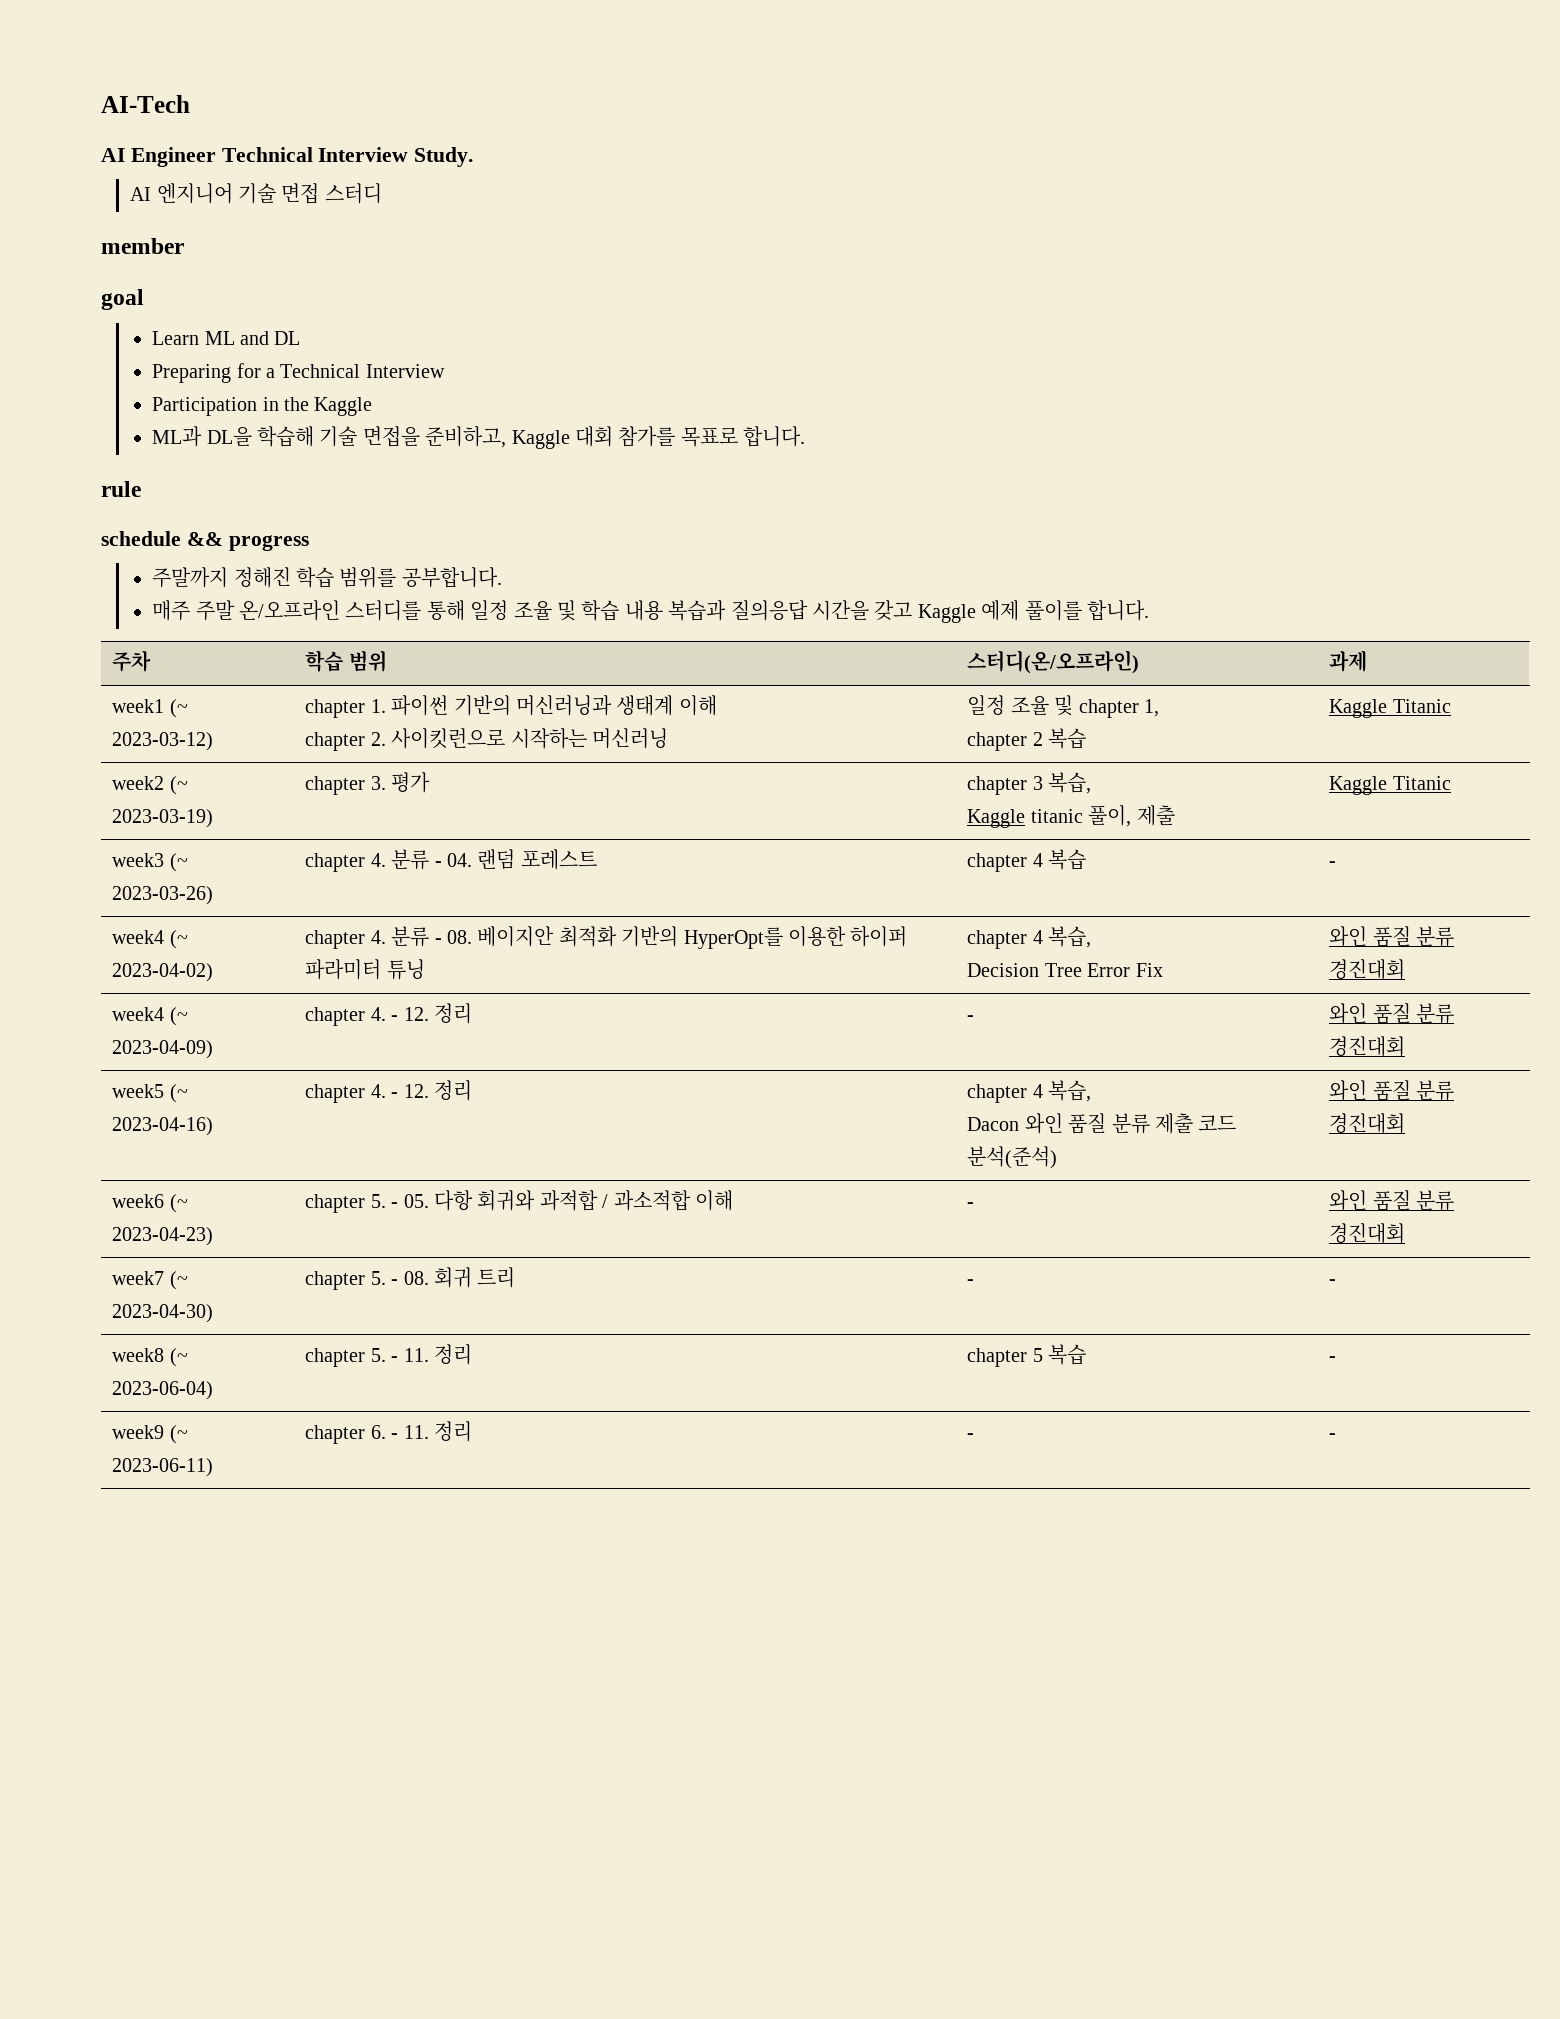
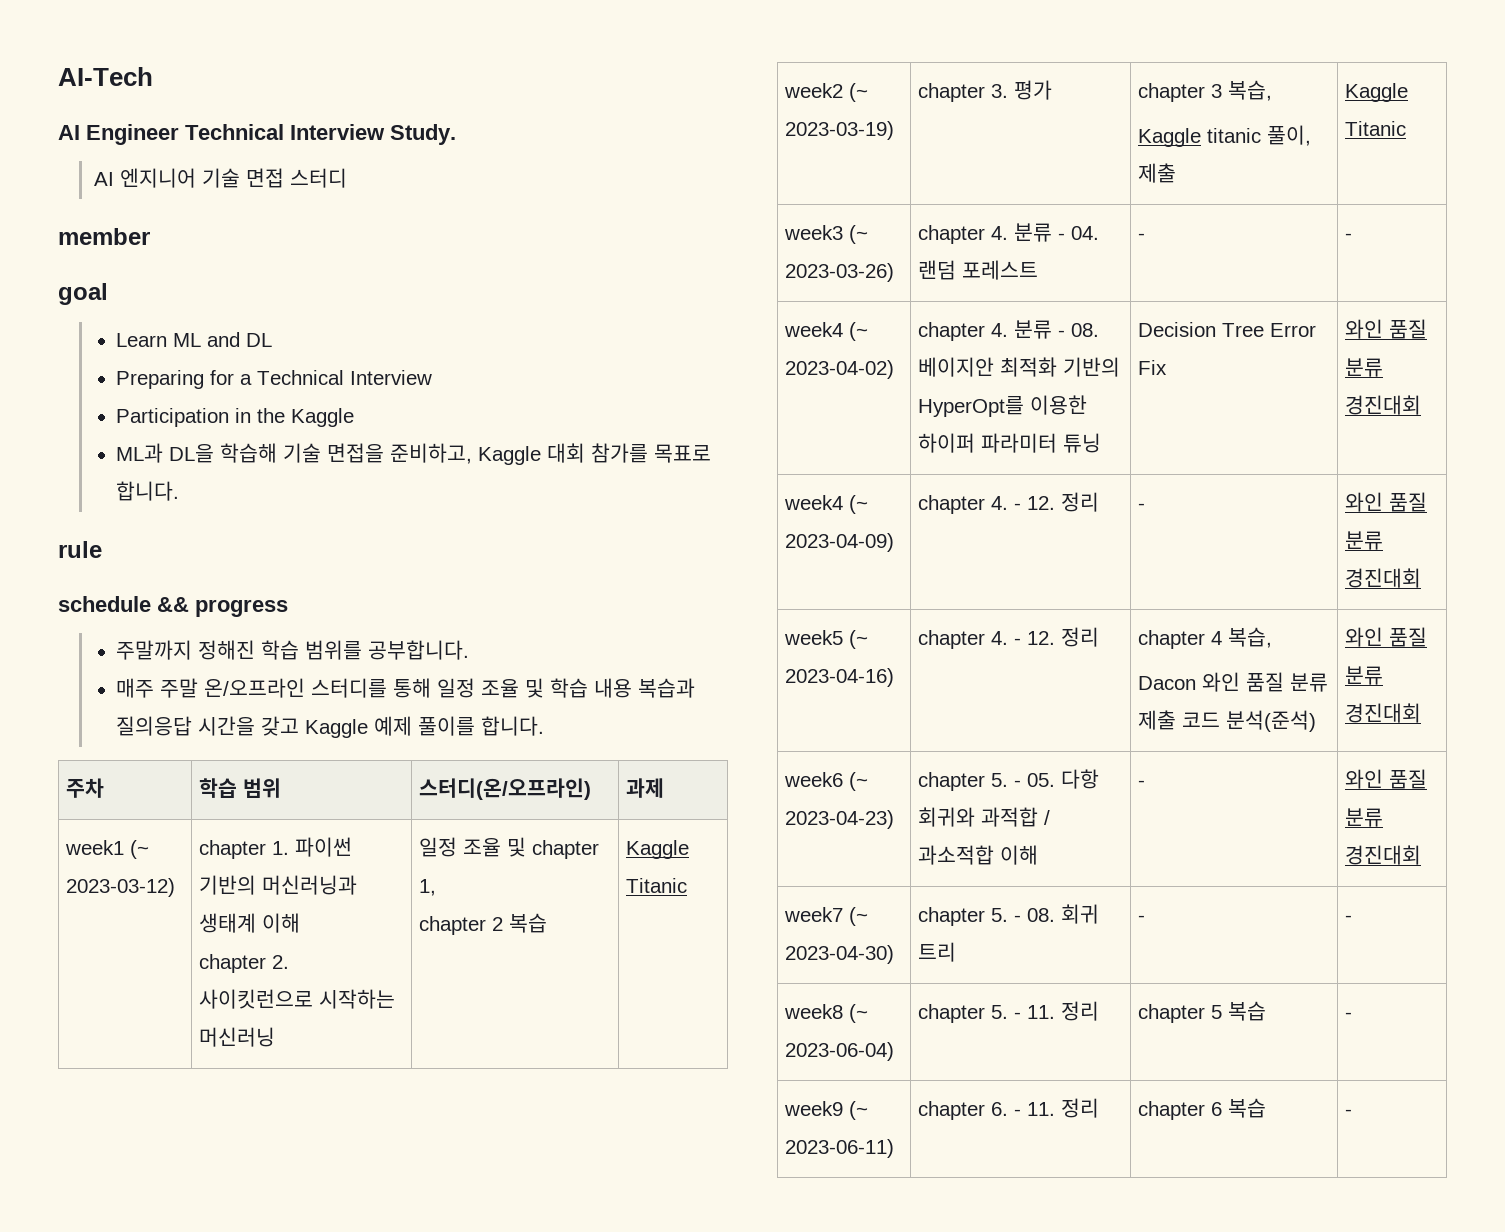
- week3 (~ 2023-03-26) | chapter 4. 분류 - 04. 랜덤 포레스트 | chapter 4 복습 | -
+ week3 (~ 2023-03-26) | chapter 4. 분류 - 04. 랜덤 포레스트 | - | -
- week4 (~ 2023-04-02) | chapter 4. 분류 - 08. 베이지안 최적화 기반의 HyperOpt를 이용한 하이퍼 파라미터 튜닝 | chapter 4 복습,
- Decision Tree Error Fix | 와인 품질 분류 경진대회
+ week4 (~ 2023-04-02) | chapter 4. 분류 - 08. 베이지안 최적화 기반의 HyperOpt를 이용한 하이퍼 파라미터 튜닝 | Decision Tree Error Fix | 와인 품질 분류 경진대회
- week9 (~ 2023-06-11) | chapter 6. - 11. 정리 | - | -
+ week9 (~ 2023-06-11) | chapter 6. - 11. 정리 | chapter 6 복습 | -

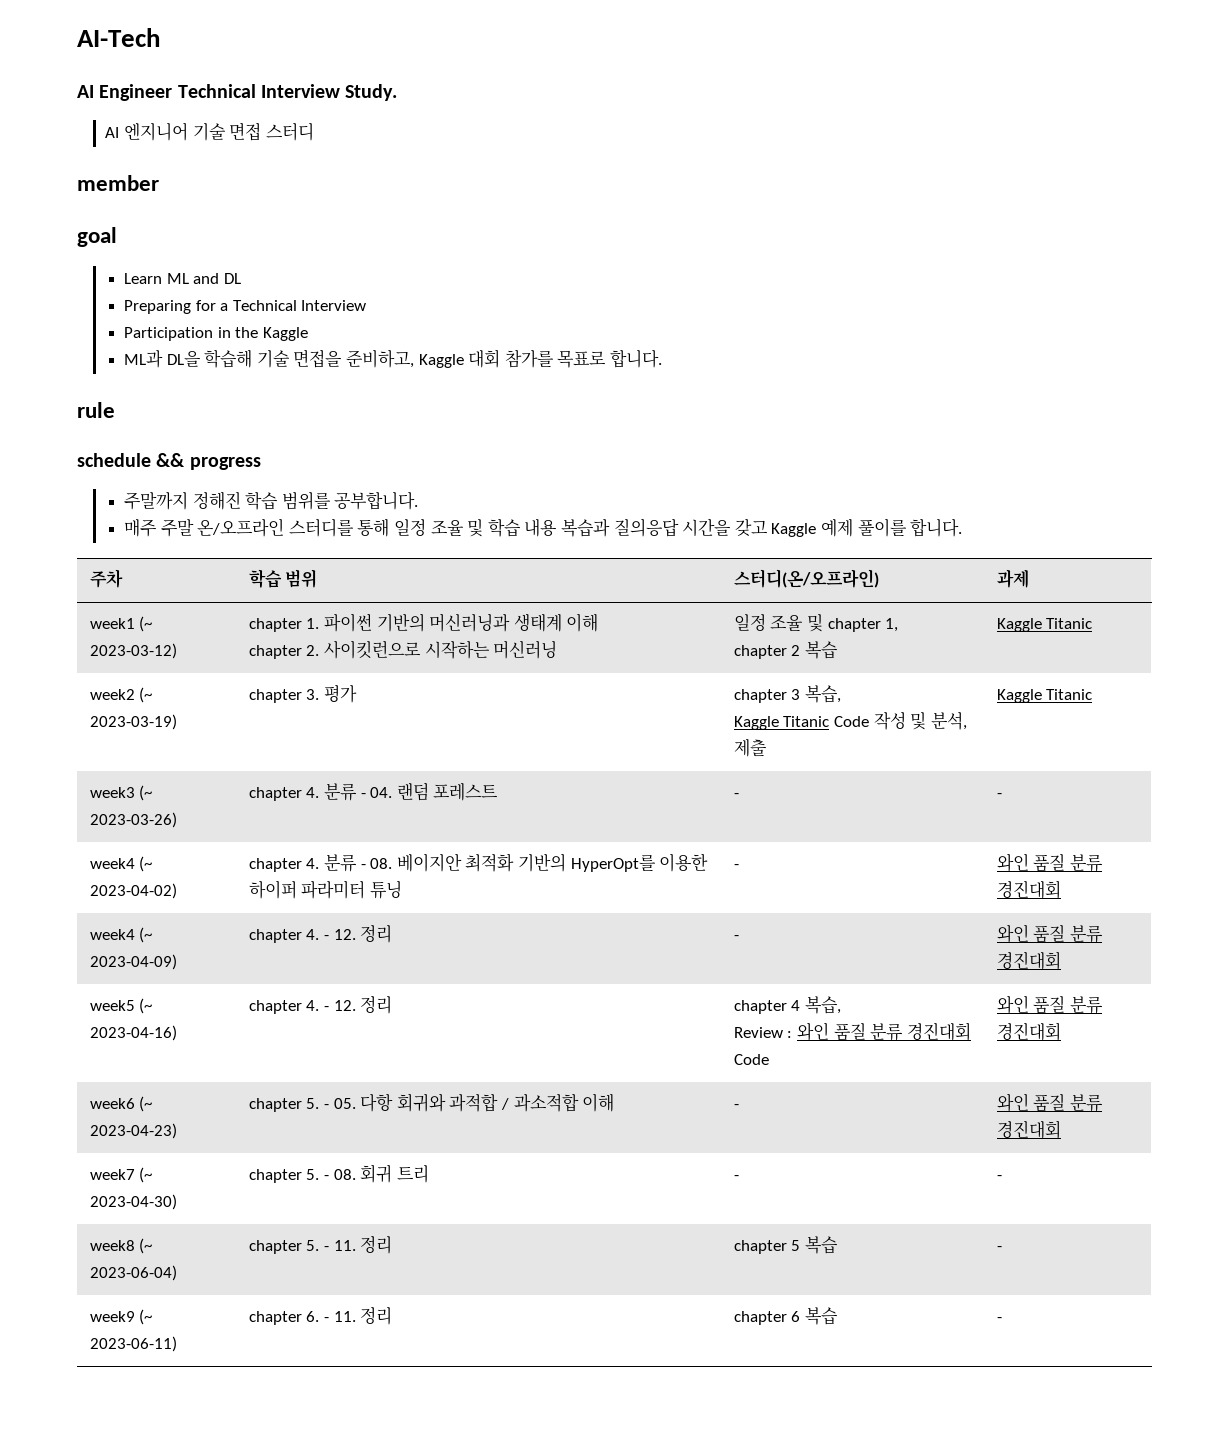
  week2 (~ 2023-03-19) | chapter 3. 평가 | chapter 3 복습,
- Kaggle titanic 풀이, 제출 | Kaggle Titanic
+ Kaggle Titanic Code 작성 및 분석, 제출 | Kaggle Titanic
- week4 (~ 2023-04-02) | chapter 4. 분류 - 08. 베이지안 최적화 기반의 HyperOpt를 이용한 하이퍼 파라미터 튜닝 | Decision Tree Error Fix | 와인 품질 분류 경진대회
+ week4 (~ 2023-04-02) | chapter 4. 분류 - 08. 베이지안 최적화 기반의 HyperOpt를 이용한 하이퍼 파라미터 튜닝 | - | 와인 품질 분류 경진대회
  week5 (~ 2023-04-16) | chapter 4. - 12. 정리 | chapter 4 복습,
- Dacon 와인 품질 분류 제출 코드 분석(준석) | 와인 품질 분류 경진대회
+ Review : 와인 품질 분류 경진대회 Code | 와인 품질 분류 경진대회

